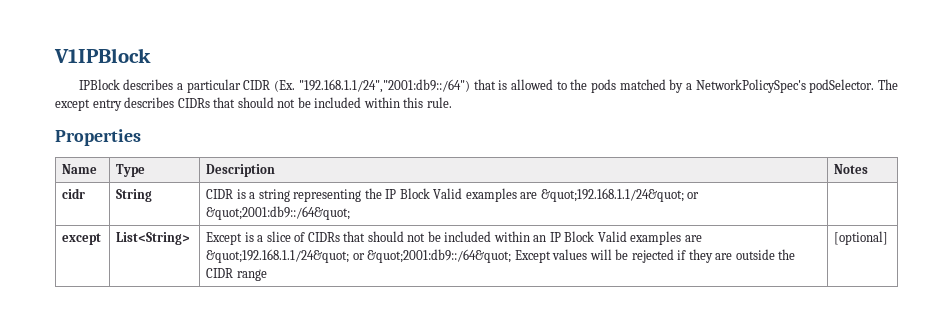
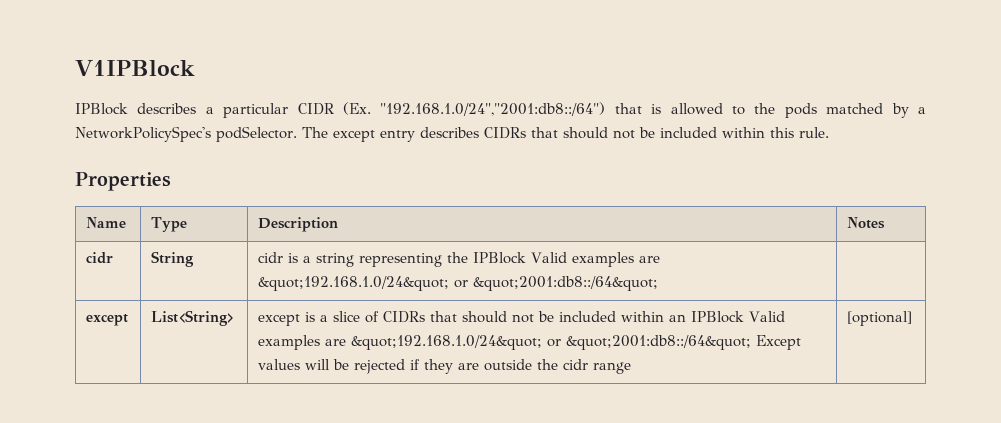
- IPBlock describes a particular CIDR (Ex. "192.168.1.1/24","2001:db9::/64") that is allowed to the pods matched by a NetworkPolicySpec's podSelector.
+ IPBlock describes a particular CIDR (Ex. "192.168.1.0/24","2001:db8::/64") that is allowed to the pods matched by a NetworkPolicySpec's podSelector.
- cidr | String | CIDR is a string representing the IP Block Valid examples are &quot;192.168.1.1/24&quot; or &quot;2001:db9::/64&quot; |
+ cidr | String | cidr is a string representing the IPBlock Valid examples are &quot;192.168.1.0/24&quot; or &quot;2001:db8::/64&quot; |
- except | List<String> | Except is a slice of CIDRs that should not be included within an IP Block Valid examples are &quot;192.168.1.1/24&quot; or &quot;2001:db9::/64&quot; Except values will be rejected if they are outside the CIDR range | [optional]
+ except | List<String> | except is a slice of CIDRs that should not be included within an IPBlock Valid examples are &quot;192.168.1.0/24&quot; or &quot;2001:db8::/64&quot; Except values will be rejected if they are outside the cidr range | [optional]

